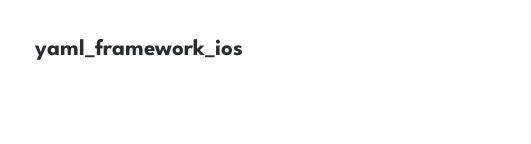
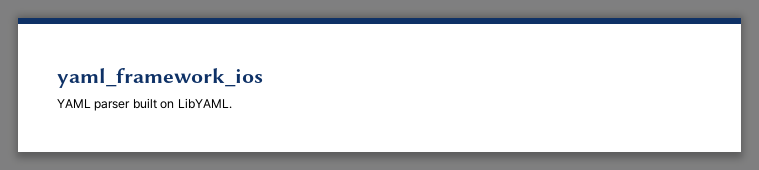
+ YAML parser built on LibYAML.

